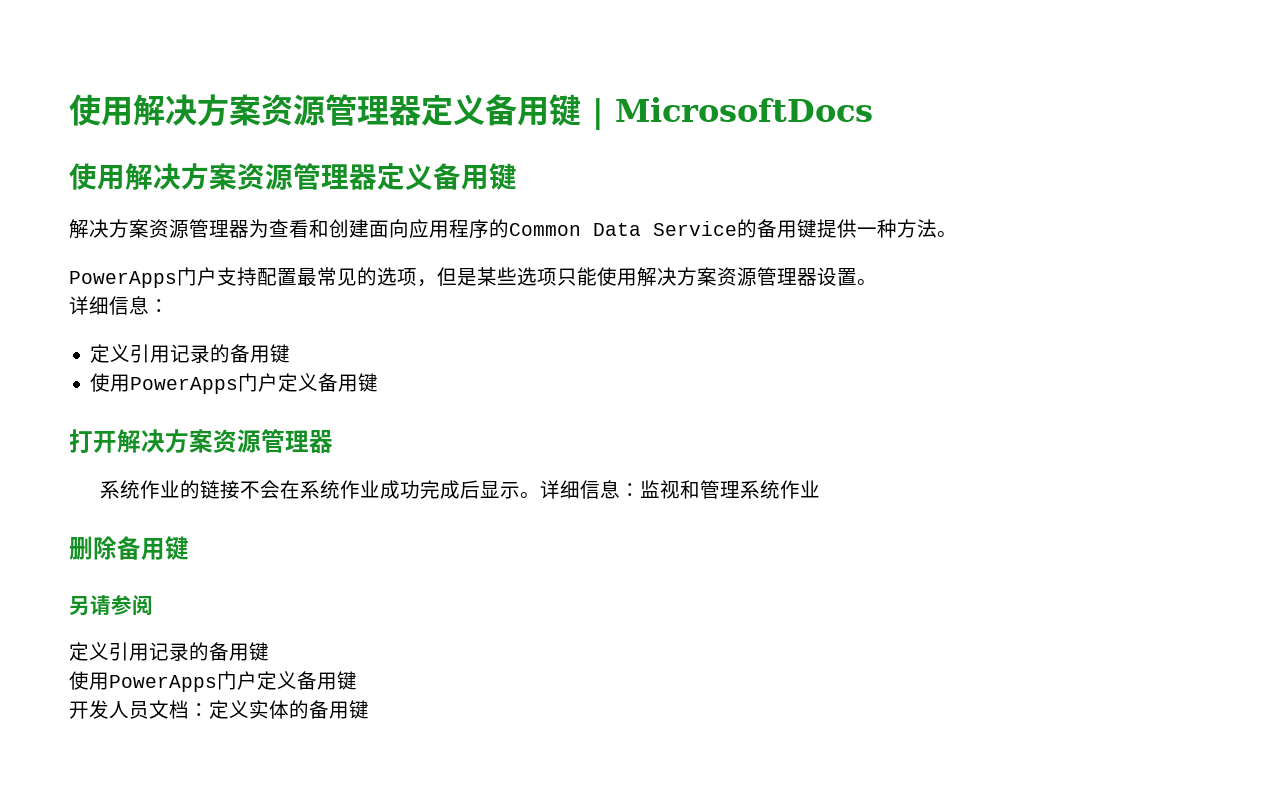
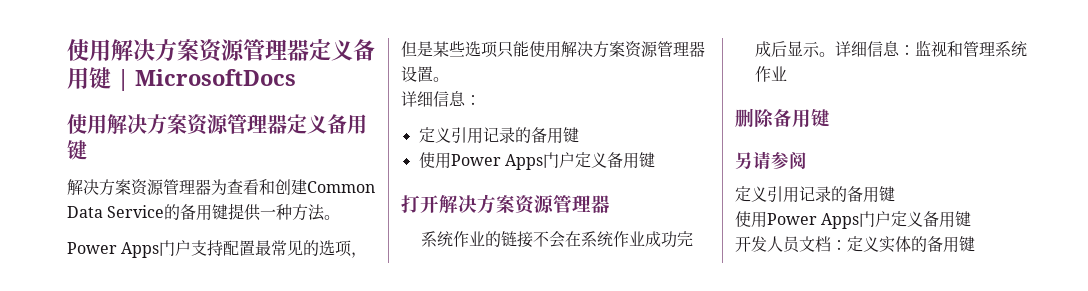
- 解决方案资源管理器为查看和创建面向应用程序的Common Data Service的备用键提供一种方法。
+ 解决方案资源管理器为查看和创建Common Data Service的备用键提供一种方法。
- PowerApps门户支持配置最常见的选项，但是某些选项只能使用解决方案资源管理器设置。
+ Power Apps门户支持配置最常见的选项，但是某些选项只能使用解决方案资源管理器设置。
  详细信息：
  定义引用记录的备用键
- 使用PowerApps门户定义备用键
+ 使用Power Apps门户定义备用键
  另请参阅
  定义引用记录的备用键
- 使用PowerApps门户定义备用键
+ 使用Power Apps门户定义备用键

